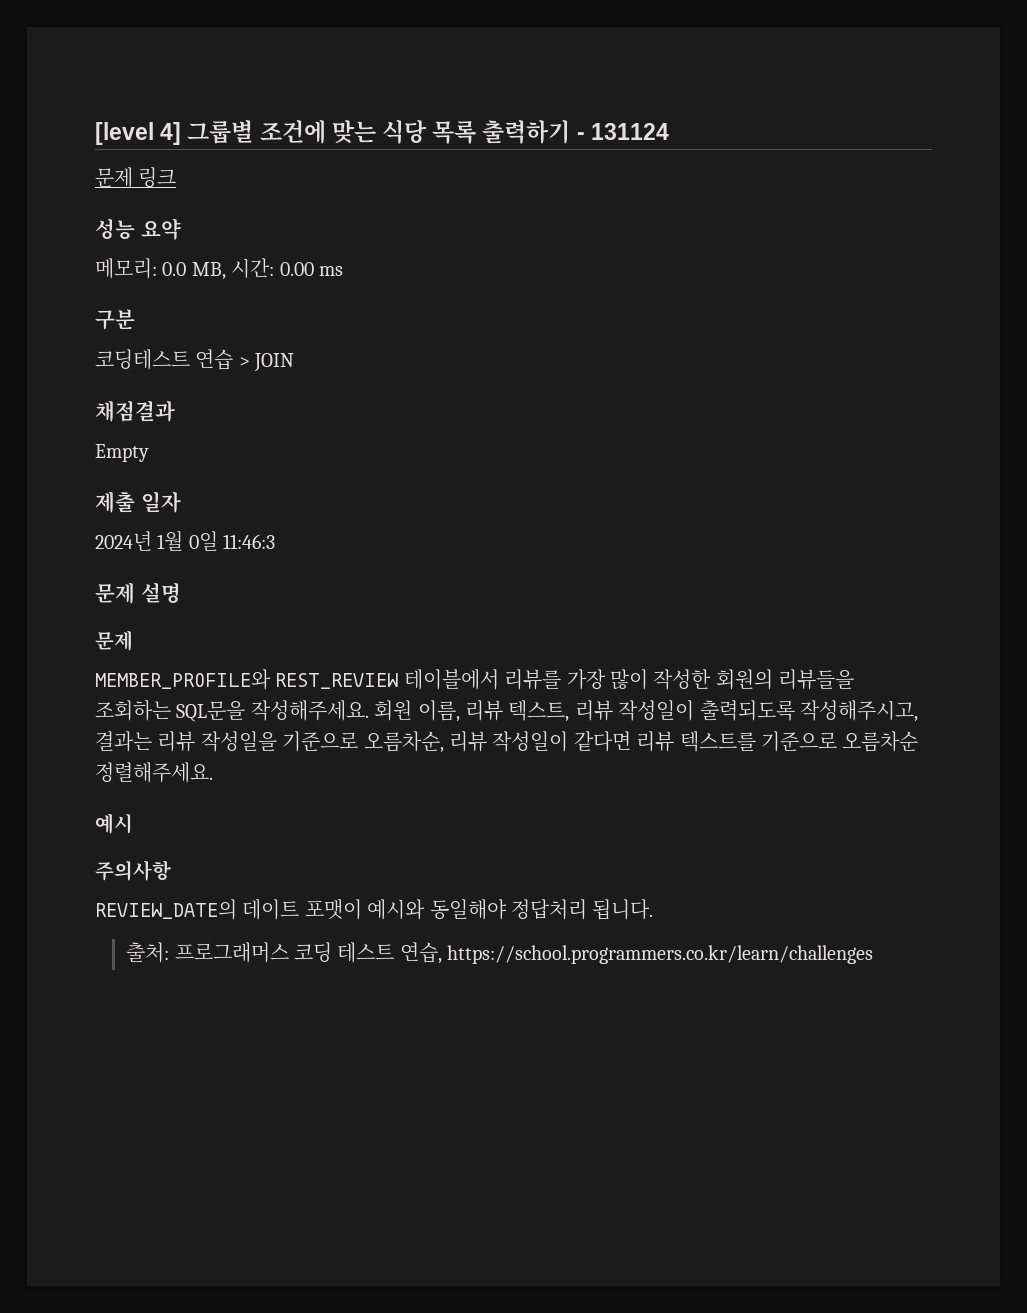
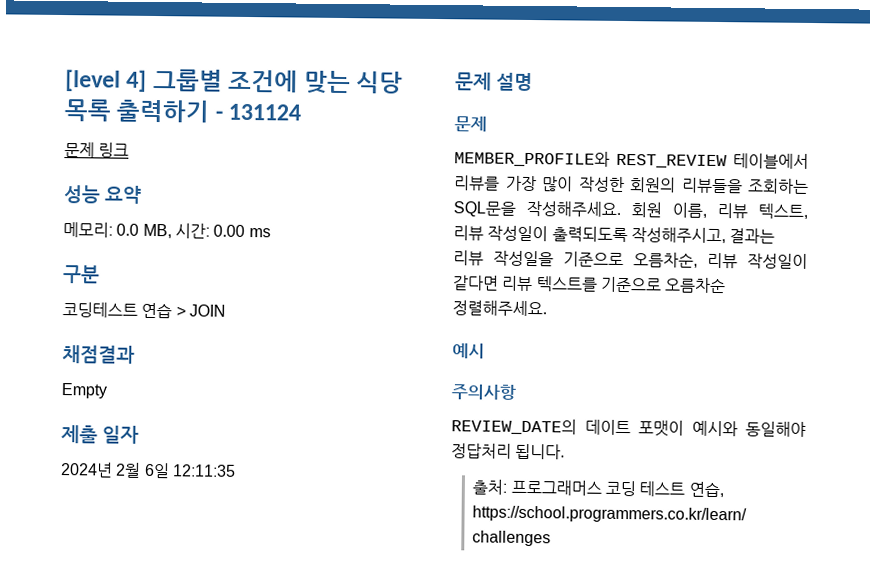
- 2024년 1월 0일 11:46:3
+ 2024년 2월 6일 12:11:35

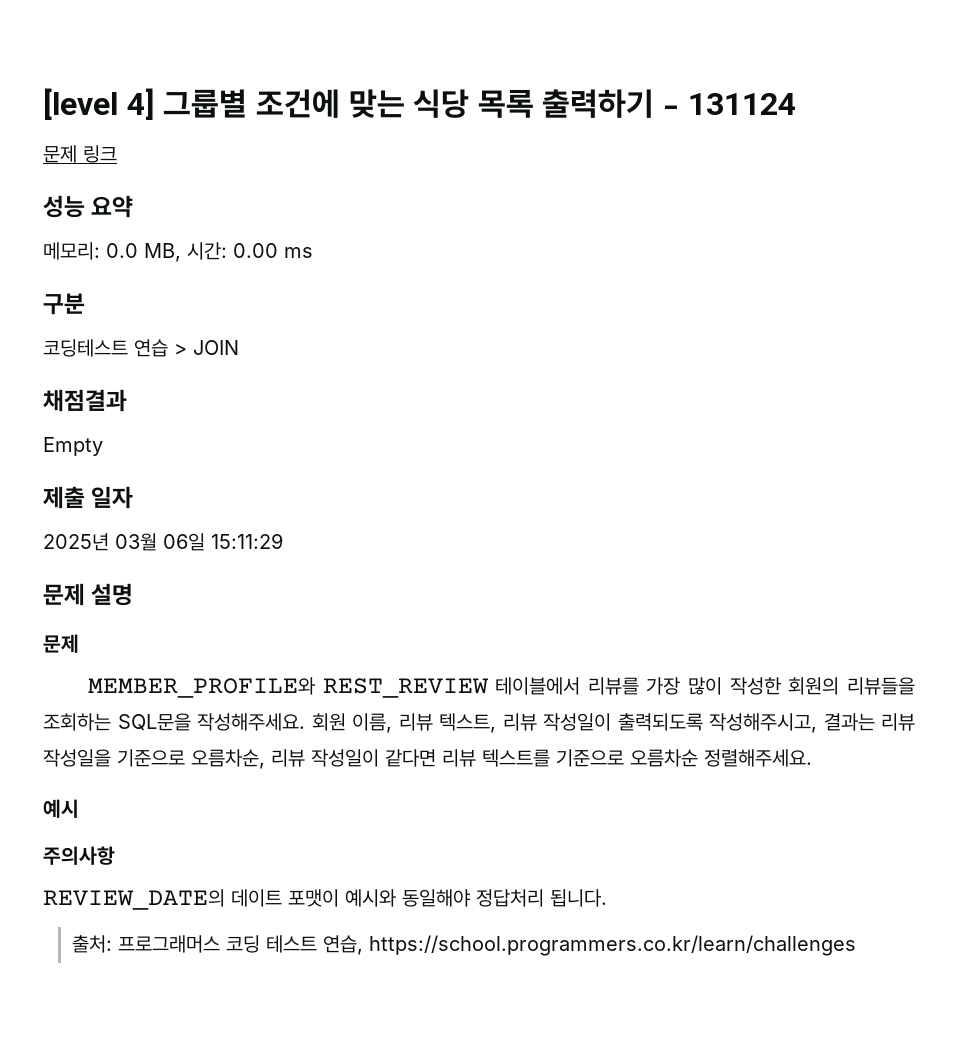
- 2024년 2월 6일 12:11:35
+ 2025년 03월 06일 15:11:29

